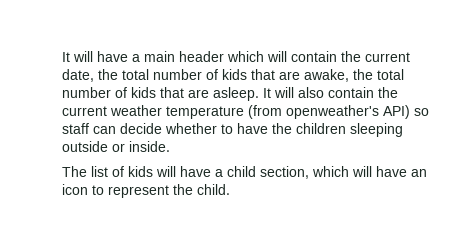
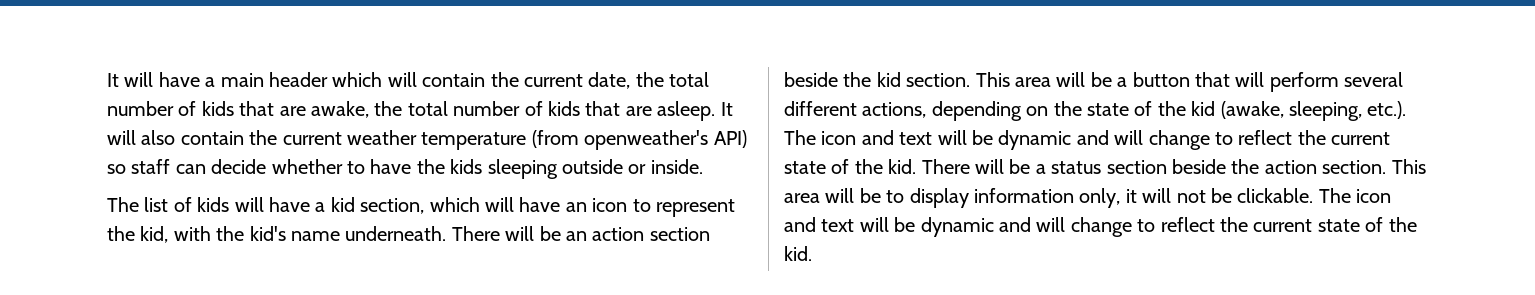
- It will also contain the current weather temperature (from openweather's API) so staff can decide whether to have the children sleeping outside or inside.
+ It will also contain the current weather temperature (from openweather's API) so staff can decide whether to have the kids sleeping outside or inside.
- The list of kids will have a child section, which will have an icon to represent the child.
+ The list of kids will have a kid section, which will have an icon to represent the kid, with the kid's name underneath. There will be an action section beside the kid section. This area will be a button that will perform several different actions, depending on the state of the kid (awake, sleeping, etc.). The icon and text will be dynamic and will change to reflect the current state of the kid. There will be a status section beside the action section. This area will be to display information only, it will not be clickable. The icon and text will be dynamic and will change to reflect the current state of the kid.

